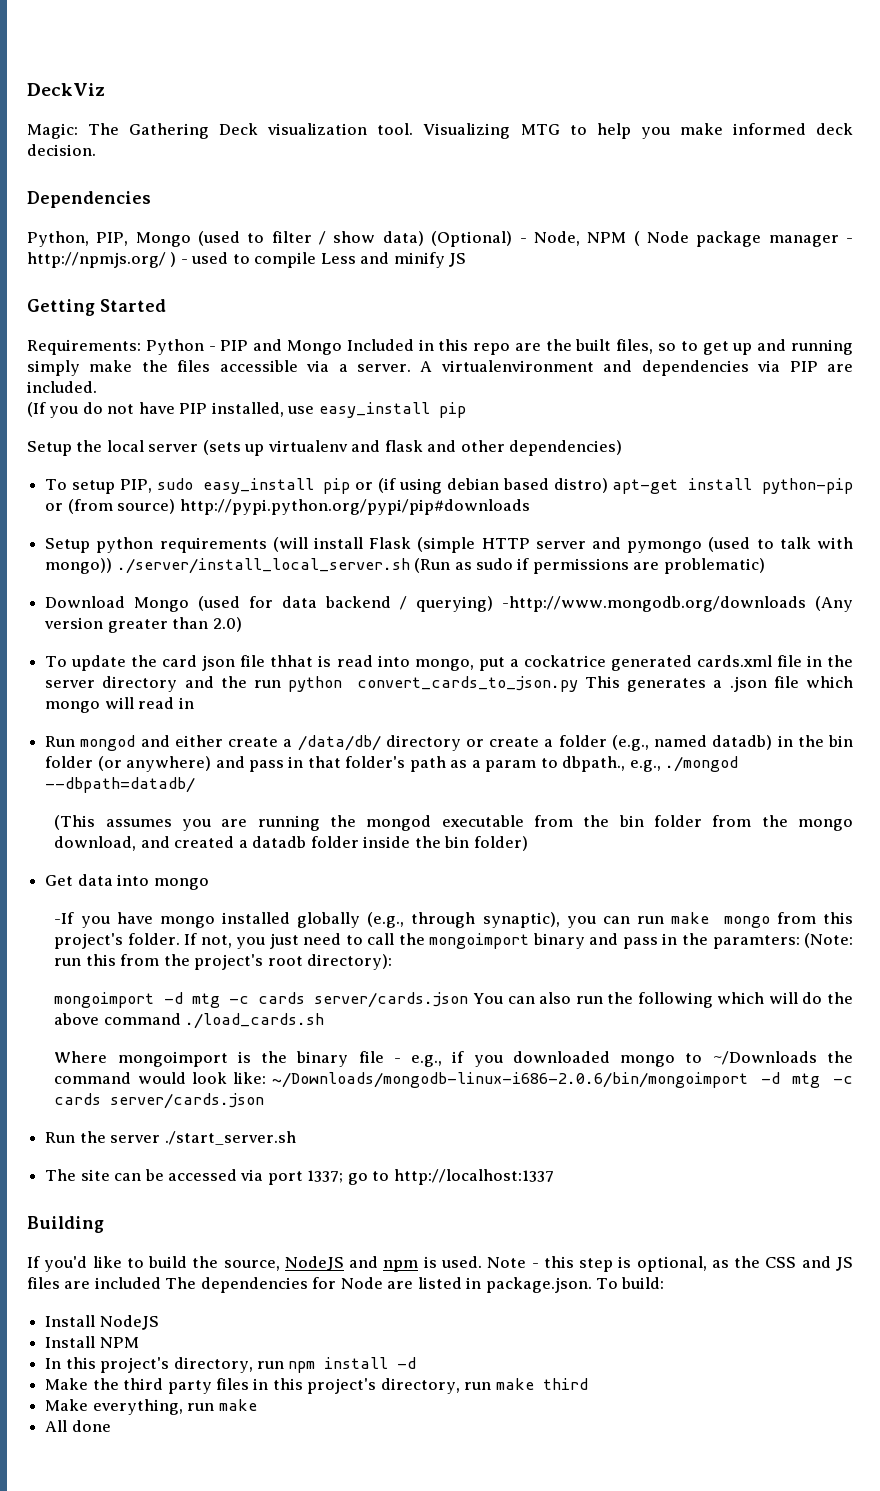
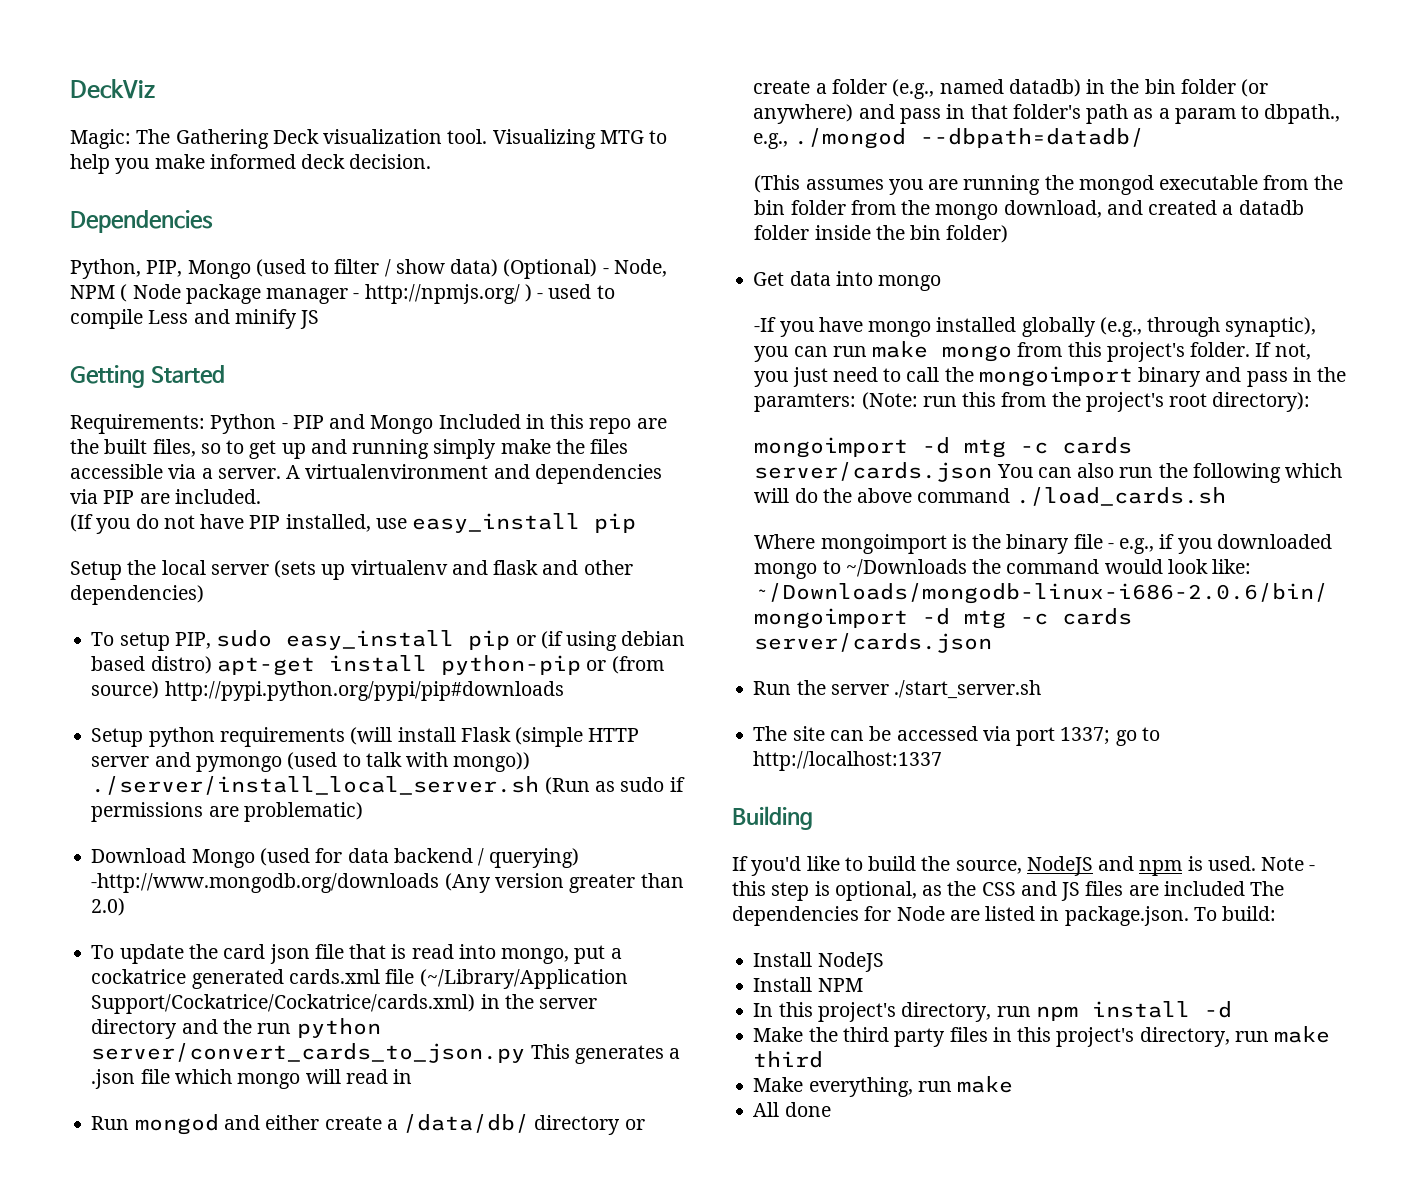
- To update the card json file thhat is read into mongo, put a cockatrice generated cards.xml file in the server directory and the run python convert_cards_to_json.py This generates a .json file which mongo will read in
+ To update the card json file that is read into mongo, put a cockatrice generated cards.xml file (~/Library/Application Support/Cockatrice/Cockatrice/cards.xml) in the server directory and the run python server/convert_cards_to_json.py This generates a .json file which mongo will read in

